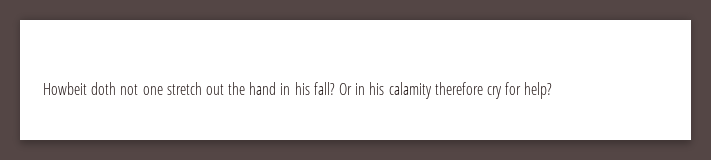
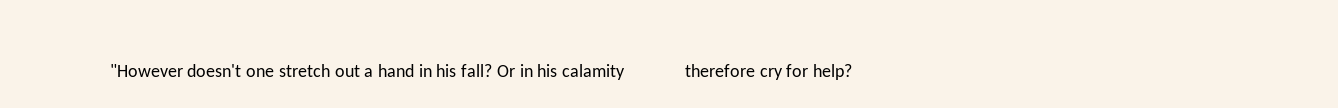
- Howbeit doth not one stretch out the hand in his fall?
+ "However doesn't one stretch out a hand in his fall?

